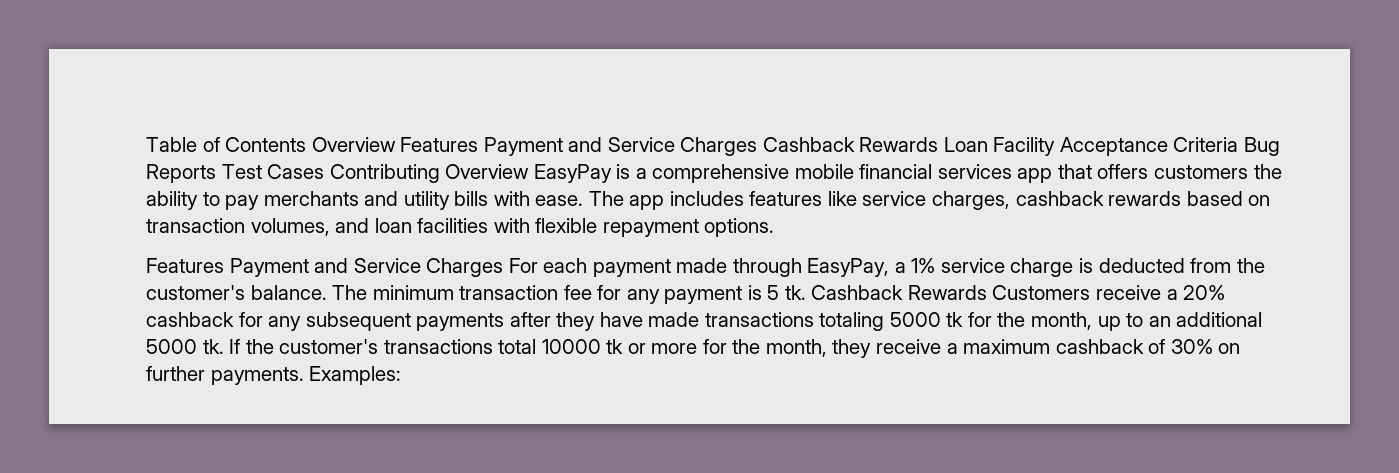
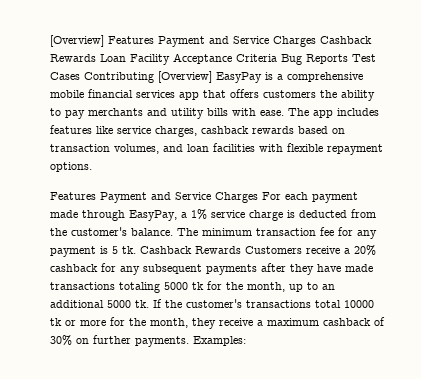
- Table of Contents Overview Features Payment and Service Charges Cashback Rewards Loan Facility Acceptance Criteria Bug Reports Test Cases Contributing Overview EasyPay is a comprehensive mobile financial services app that offers customers the ability to pay merchants and utility bills with ease.
+ [Overview] Features Payment and Service Charges Cashback Rewards Loan Facility Acceptance Criteria Bug Reports Test Cases Contributing [Overview] EasyPay is a comprehensive mobile financial services app that offers customers the ability to pay merchants and utility bills with ease.

